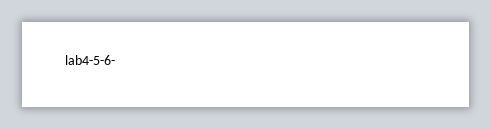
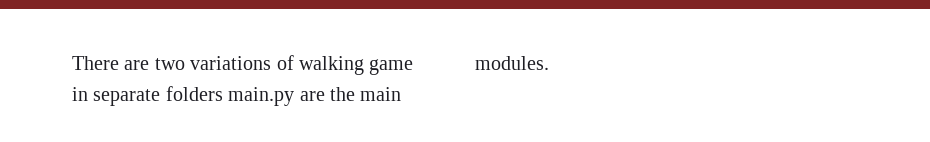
- lab4-5-6-
+ There are two variations of walking game in separate folders main.py are the main modules.

